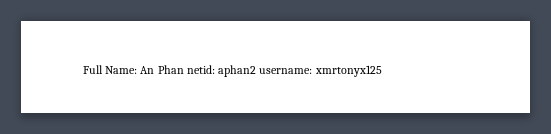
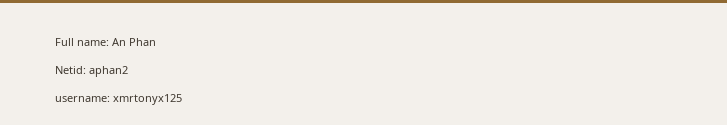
- Full Name: An Phan netid: aphan2 username: xmrtonyx125
+ Full name: An Phan
+ Netid: aphan2
+ username: xmrtonyx125

